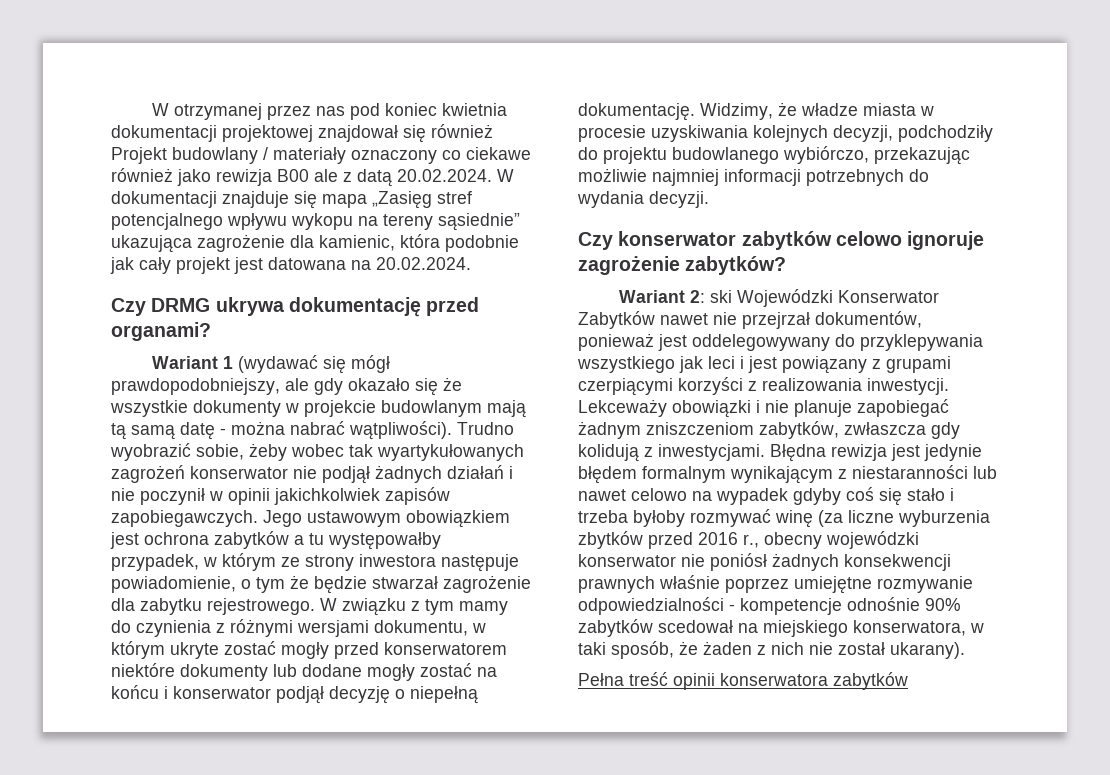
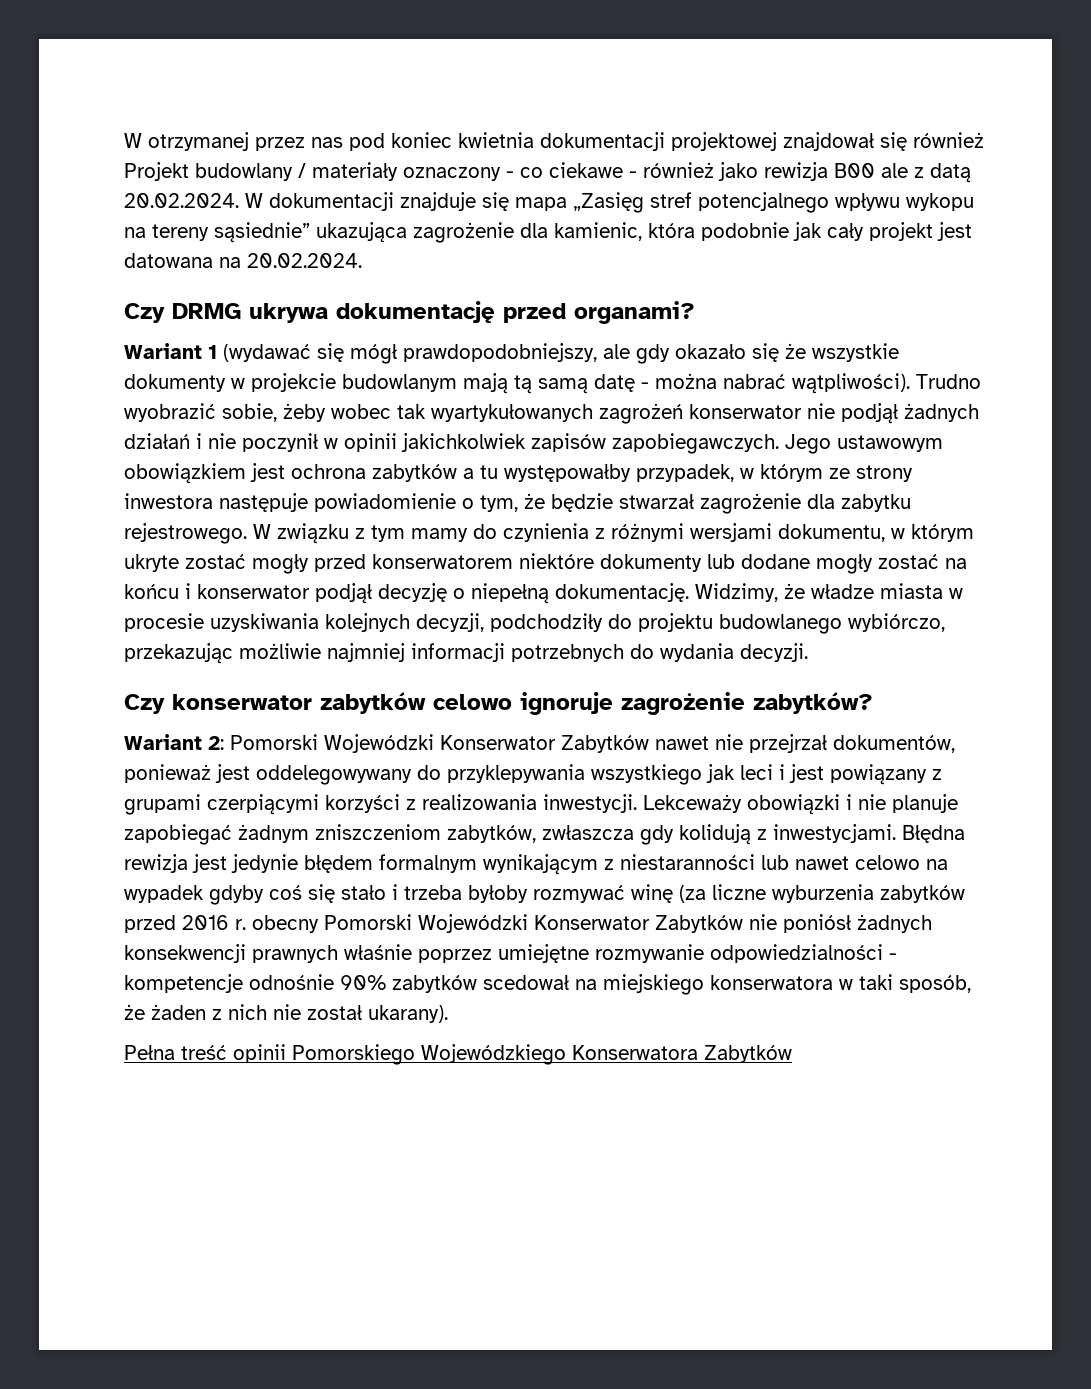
- W otrzymanej przez nas pod koniec kwietnia dokumentacji projektowej znajdował się również Projekt budowlany / materiały oznaczony co ciekawe również jako rewizja B00 ale z datą 20.02.2024. W dokumentacji znajduje się mapa „Zasięg stref potencjalnego wpływu wykopu na tereny sąsiednie” ukazująca zagrożenie dla kamienic, która podobnie jak cały projekt jest datowana na 20.02.2024.
+ W otrzymanej przez nas pod koniec kwietnia dokumentacji projektowej znajdował się również Projekt budowlany / materiały oznaczony - co ciekawe - również jako rewizja B00 ale z datą 20.02.2024. W dokumentacji znajduje się mapa „Zasięg stref potencjalnego wpływu wykopu na tereny sąsiednie” ukazująca zagrożenie dla kamienic, która podobnie jak cały projekt jest datowana na 20.02.2024.
- Jego ustawowym obowiązkiem jest ochrona zabytków a tu występowałby przypadek, w którym ze strony inwestora następuje powiadomienie, o tym że będzie stwarzał zagrożenie dla zabytku rejestrowego.
+ Jego ustawowym obowiązkiem jest ochrona zabytków a tu występowałby przypadek, w którym ze strony inwestora następuje powiadomienie o tym, że będzie stwarzał zagrożenie dla zabytku rejestrowego.
- Wariant 2: ski Wojewódzki Konserwator Zabytków nawet nie przejrzał dokumentów, ponieważ jest oddelegowywany do przyklepywania wszystkiego jak leci i jest powiązany z grupami czerpiącymi korzyści z realizowania inwestycji.
+ Wariant 2: Pomorski Wojewódzki Konserwator Zabytków nawet nie przejrzał dokumentów, ponieważ jest oddelegowywany do przyklepywania wszystkiego jak leci i jest powiązany z grupami czerpiącymi korzyści z realizowania inwestycji.
- Błędna rewizja jest jedynie błędem formalnym wynikającym z niestaranności lub nawet celowo na wypadek gdyby coś się stało i trzeba byłoby rozmywać winę (za liczne wyburzenia zbytków przed 2016 r., obecny wojewódzki konserwator nie poniósł żadnych konsekwencji prawnych właśnie poprzez umiejętne rozmywanie odpowiedzialności - kompetencje odnośnie 90% zabytków scedował na miejskiego konserwatora, w taki sposób, że żaden z nich nie został ukarany).
+ Błędna rewizja jest jedynie błędem formalnym wynikającym z niestaranności lub nawet celowo na wypadek gdyby coś się stało i trzeba byłoby rozmywać winę (za liczne wyburzenia zabytków przed 2016 r. obecny Pomorski Wojewódzki Konserwator Zabytków nie poniósł żadnych konsekwencji prawnych właśnie poprzez umiejętne rozmywanie odpowiedzialności - kompetencje odnośnie 90% zabytków scedował na miejskiego konserwatora w taki sposób, że żaden z nich nie został ukarany).
- Pełna treść opinii konserwatora zabytków
+ Pełna treść opinii Pomorskiego Wojewódzkiego Konserwatora Zabytków

